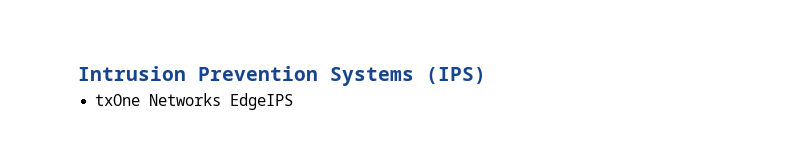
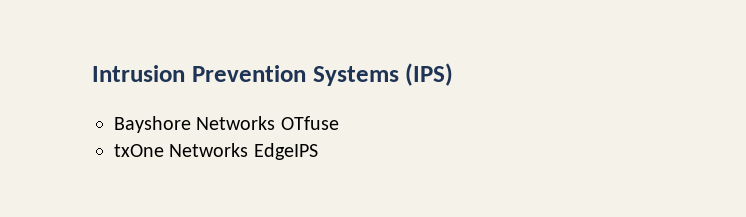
+ Bayshore Networks OTfuse

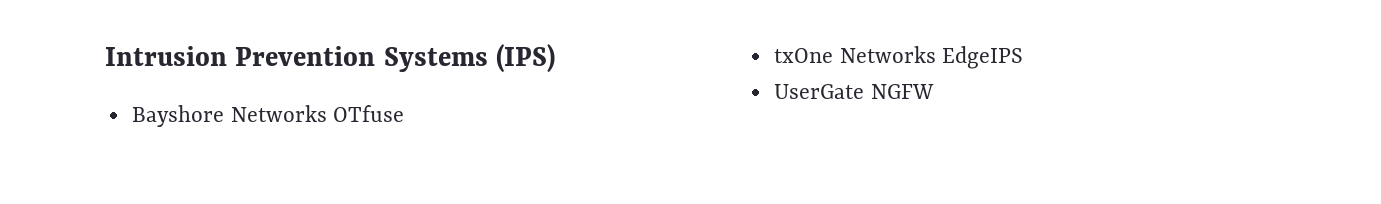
+ UserGate NGFW

